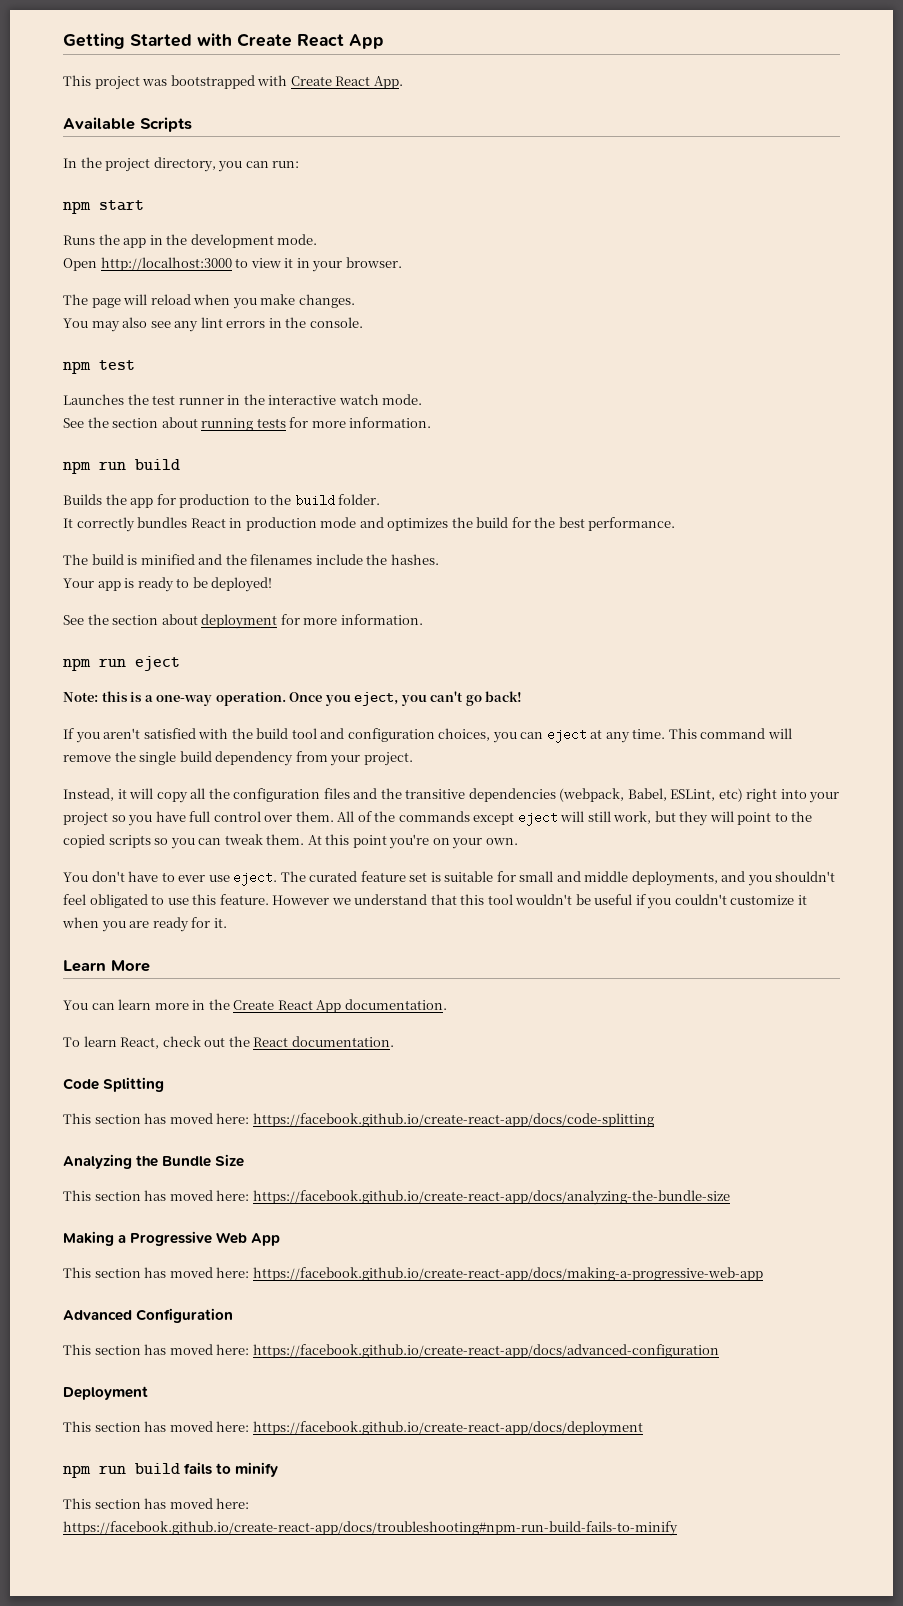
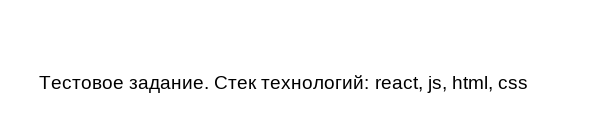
- Getting Started with Create React App
- This project was bootstrapped with Create React App.
- Available Scripts
- In the project directory, you can run:
- npm start
- Runs the app in the development mode.
- Open http://localhost:3000 to view it in your browser.
- The page will reload when you make changes.
- You may also see any lint errors in the console.
- npm test
- Launches the test runner in the interactive watch mode.
- See the section about running tests for more information.
- npm run build
- Builds the app for production to the build folder.
- It correctly bundles React in production mode and optimizes the build for the best performance.
- The build is minified and the filenames include the hashes.
- Your app is ready to be deployed!
- See the section about deployment for more information.
- npm run eject
- Note: this is a one-way operation. Once you eject, you can't go back!
- If you aren't satisfied with the build tool and configuration choices, you can eject at any time. This command will remove the single build dependency from your project.
- Instead, it will copy all the configuration files and the transitive dependencies (webpack, Babel, ESLint, etc) right into your project so you have full control over them. All of the commands except eject will still work, but they will point to the copied scripts so you can tweak them. At this point you're on your own.
- You don't have to ever use eject. The curated feature set is suitable for small and middle deployments, and you shouldn't feel obligated to use this feature. However we understand that this tool wouldn't be useful if you couldn't customize it when you are ready for it.
- Learn More
- You can learn more in the Create React App documentation.
- To learn React, check out the React documentation.
- Code Splitting
- This section has moved here: https://facebook.github.io/create-react-app/docs/code-splitting
- Analyzing the Bundle Size
- This section has moved here: https://facebook.github.io/create-react-app/docs/analyzing-the-bundle-size
- Making a Progressive Web App
- This section has moved here: https://facebook.github.io/create-react-app/docs/making-a-progressive-web-app
- Advanced Configuration
- This section has moved here: https://facebook.github.io/create-react-app/docs/advanced-configuration
- Deployment
- This section has moved here: https://facebook.github.io/create-react-app/docs/deployment
- npm run build fails to minify
- This section has moved here: https://facebook.github.io/create-react-app/docs/troubleshooting#npm-run-build-fails-to-minify
+ Тестовое задание. Стек технологий: react, js, html, css

